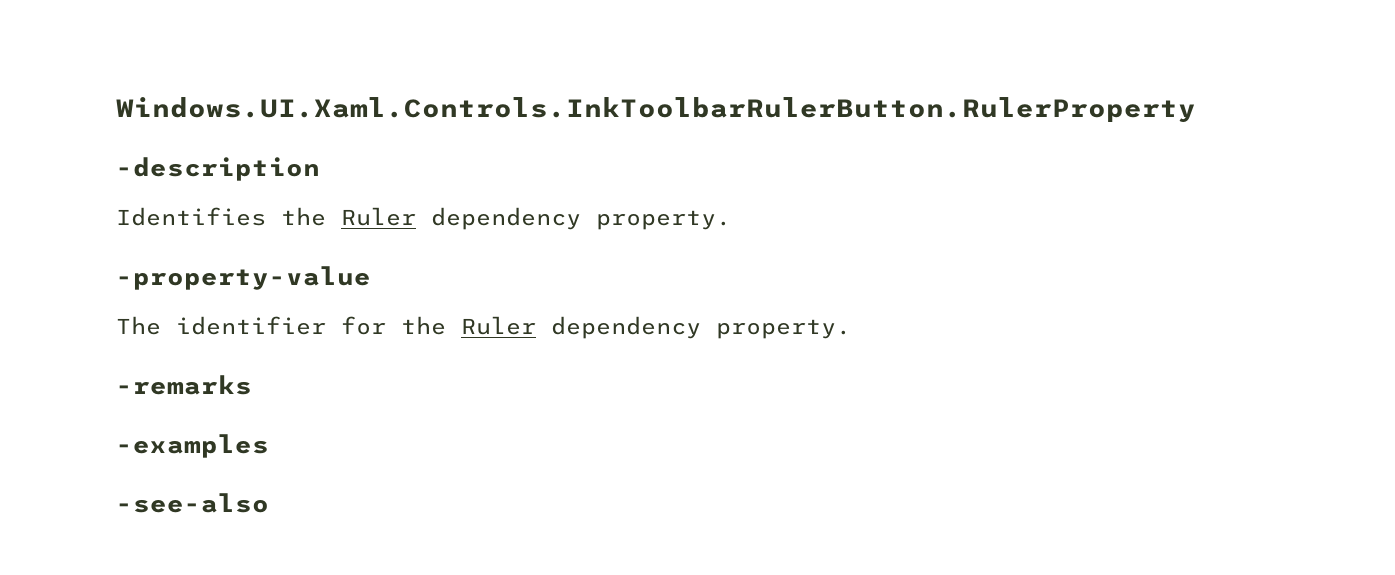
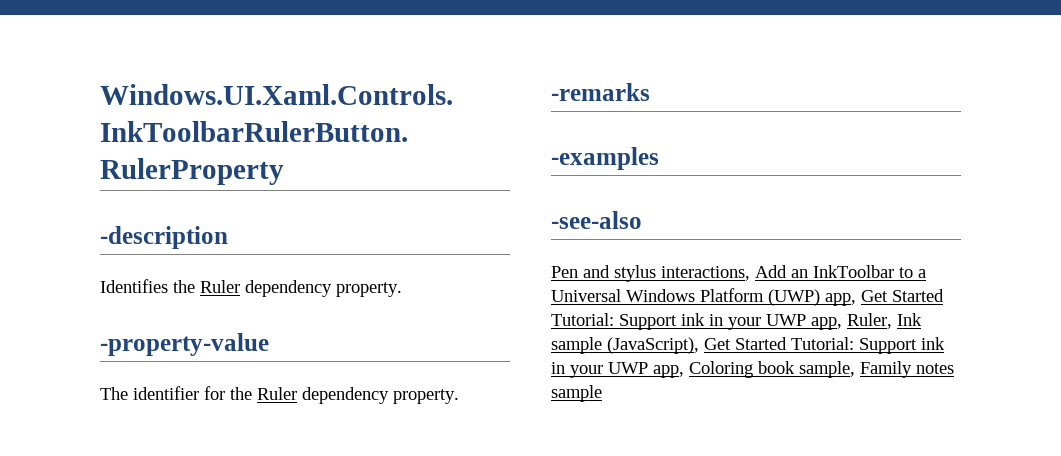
+ Pen and stylus interactions, Add an InkToolbar to a Universal Windows Platform (UWP) app, Get Started Tutorial: Support ink in your UWP app, Ruler, Ink sample (JavaScript), Get Started Tutorial: Support ink in your UWP app, Coloring book sample, Family notes sample

